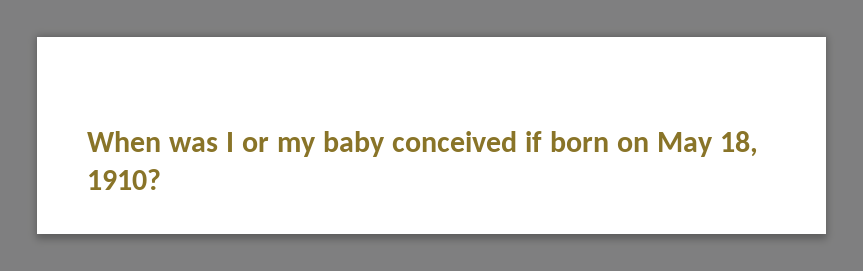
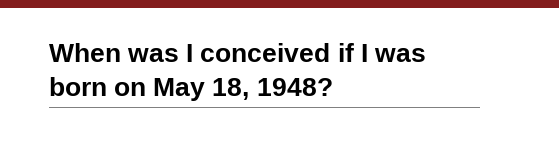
- When was I or my baby conceived if born on May 18, 1910?
+ When was I conceived if I was born on May 18, 1948?

